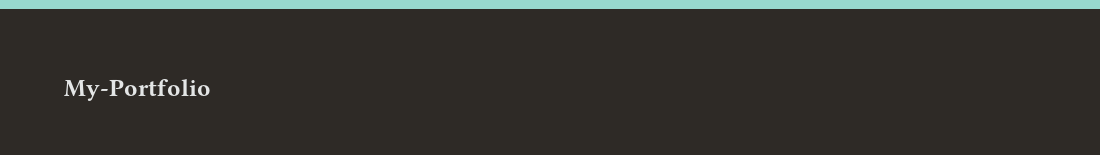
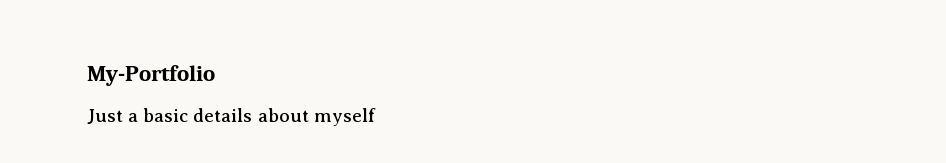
+ Just a basic details about myself

